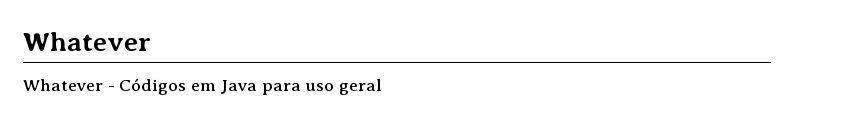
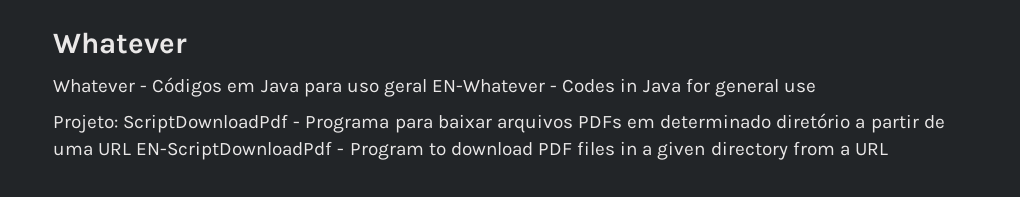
- Whatever - Códigos em Java para uso geral
+ Whatever - Códigos em Java para uso geral EN-Whatever - Codes in Java for general use
+ Projeto: ScriptDownloadPdf - Programa para baixar arquivos PDFs em determinado diretório a partir de uma URL EN-ScriptDownloadPdf - Program to download PDF files in a given directory from a URL

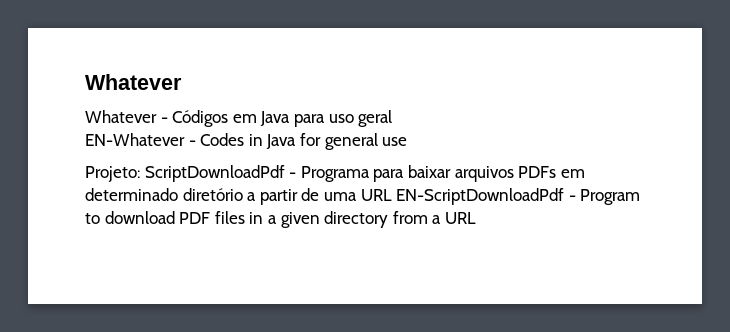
- Whatever - Códigos em Java para uso geral EN-Whatever - Codes in Java for general use
+ Whatever - Códigos em Java para uso geral
+ EN-Whatever - Codes in Java for general use

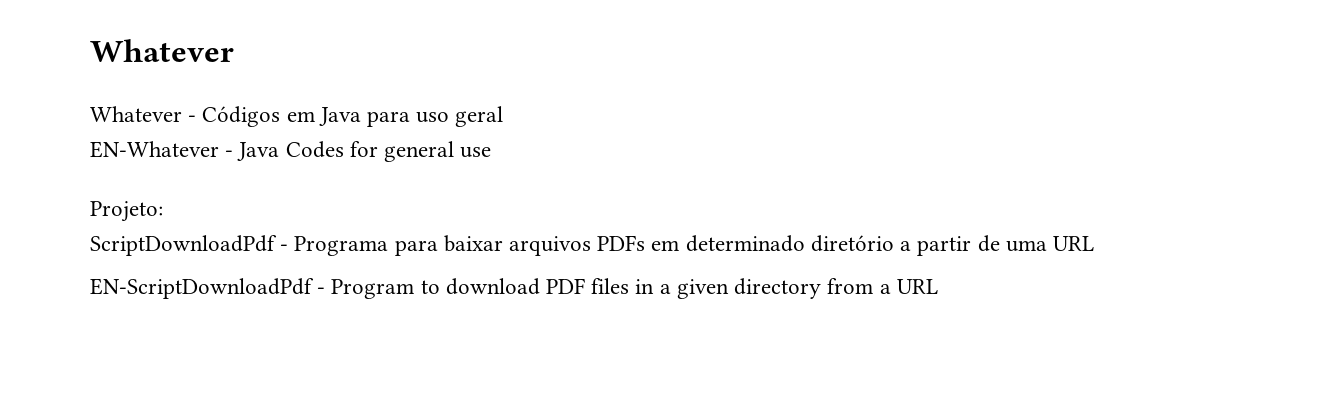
- EN-Whatever - Codes in Java for general use
+ EN-Whatever - Java Codes for general use
- Projeto: ScriptDownloadPdf - Programa para baixar arquivos PDFs em determinado diretório a partir de uma URL EN-ScriptDownloadPdf - Program to download PDF files in a given directory from a URL
+ Projeto:
+ ScriptDownloadPdf - Programa para baixar arquivos PDFs em determinado diretório a partir de uma URL
+ EN-ScriptDownloadPdf - Program to download PDF files in a given directory from a URL

